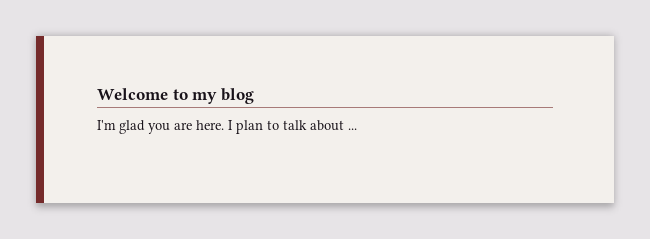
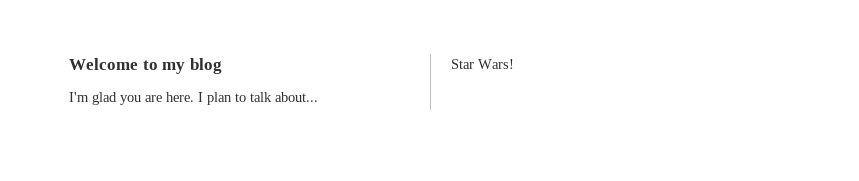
- I plan to talk about ...
+ I plan to talk about...
+ Star Wars!

